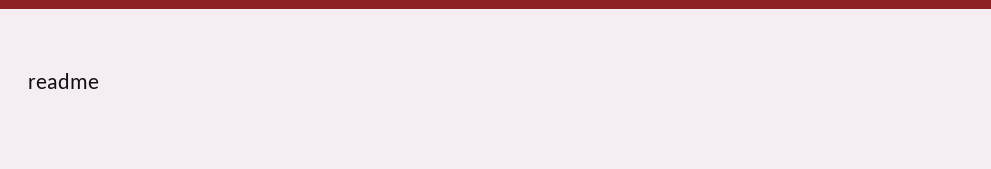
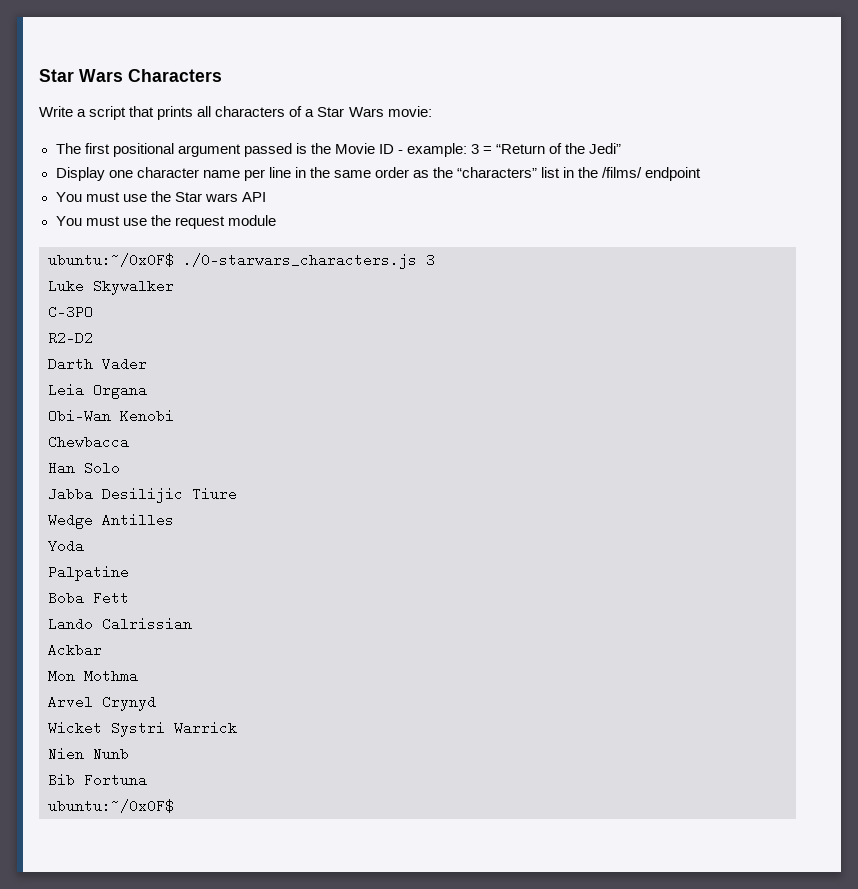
- readme
+ Star Wars Characters
+ Write a script that prints all characters of a Star Wars movie:
+ The first positional argument passed is the Movie ID - example: 3 = “Return of the Jedi”
+ Display one character name per line in the same order as the “characters” list in the /films/ endpoint
+ You must use the Star wars API
+ You must use the request module
+ ubuntu:~/0x0F$ ./0-starwars_characters.js 3
+ Luke Skywalker
+ C-3PO
+ R2-D2
+ Darth Vader
+ Leia Organa
+ Obi-Wan Kenobi
+ Chewbacca
+ Han Solo
+ Jabba Desilijic Tiure
+ Wedge Antilles
+ Yoda
+ Palpatine
+ Boba Fett
+ Lando Calrissian
+ Ackbar
+ Mon Mothma
+ Arvel Crynyd
+ Wicket Systri Warrick
+ Nien Nunb
+ Bib Fortuna
+ ubuntu:~/0x0F$

